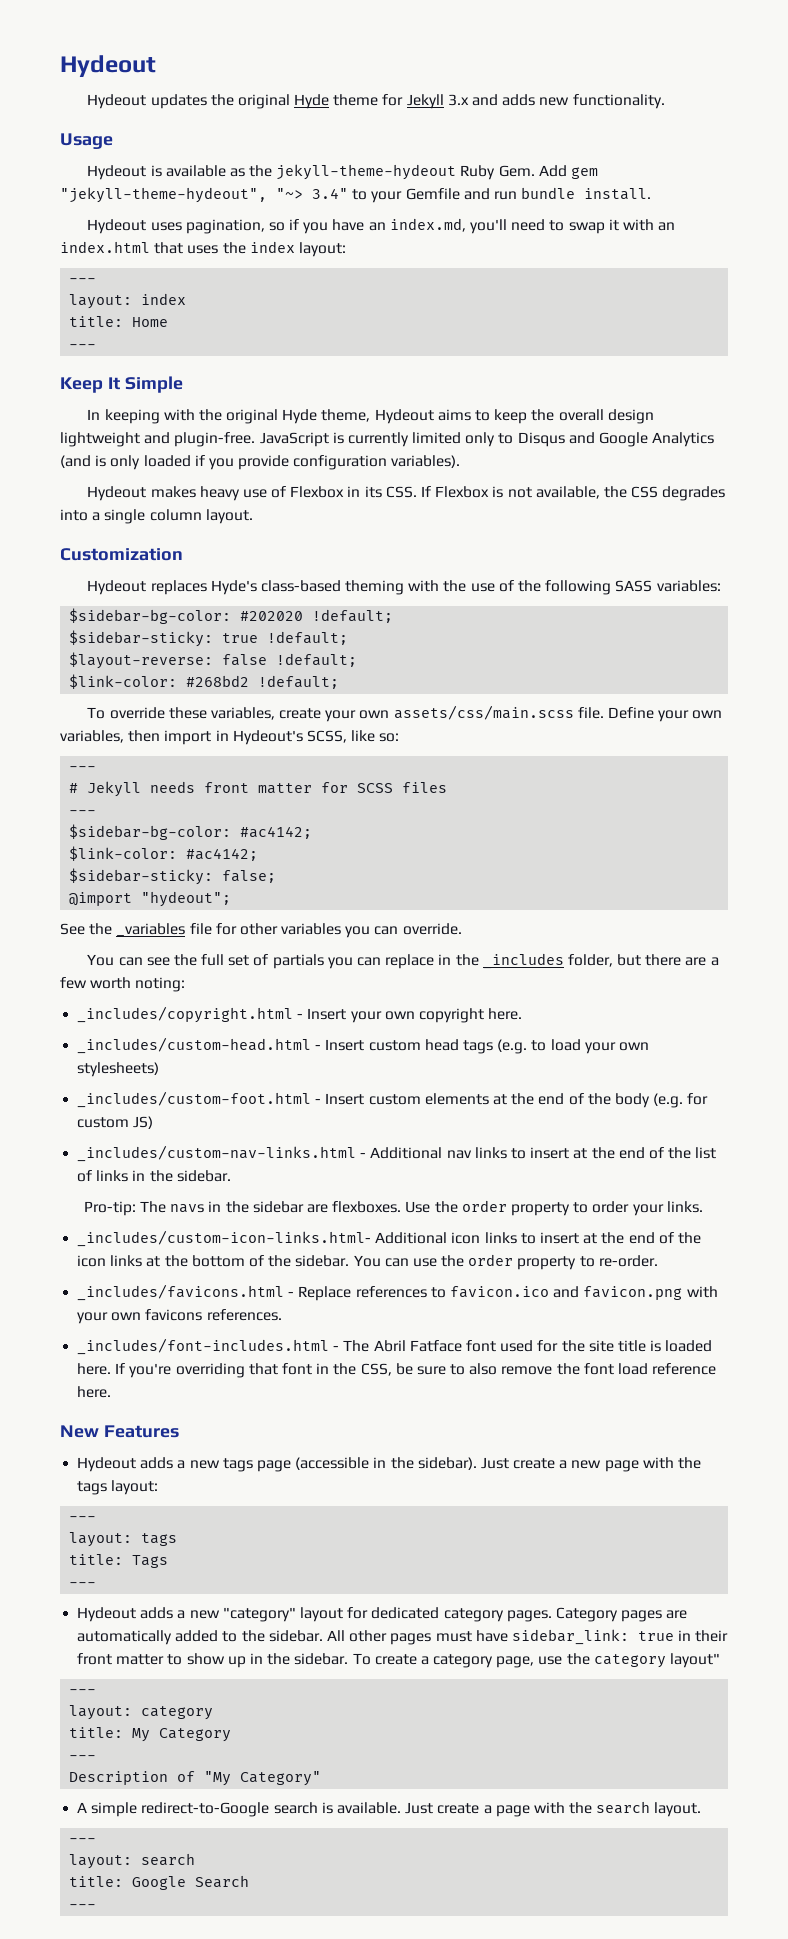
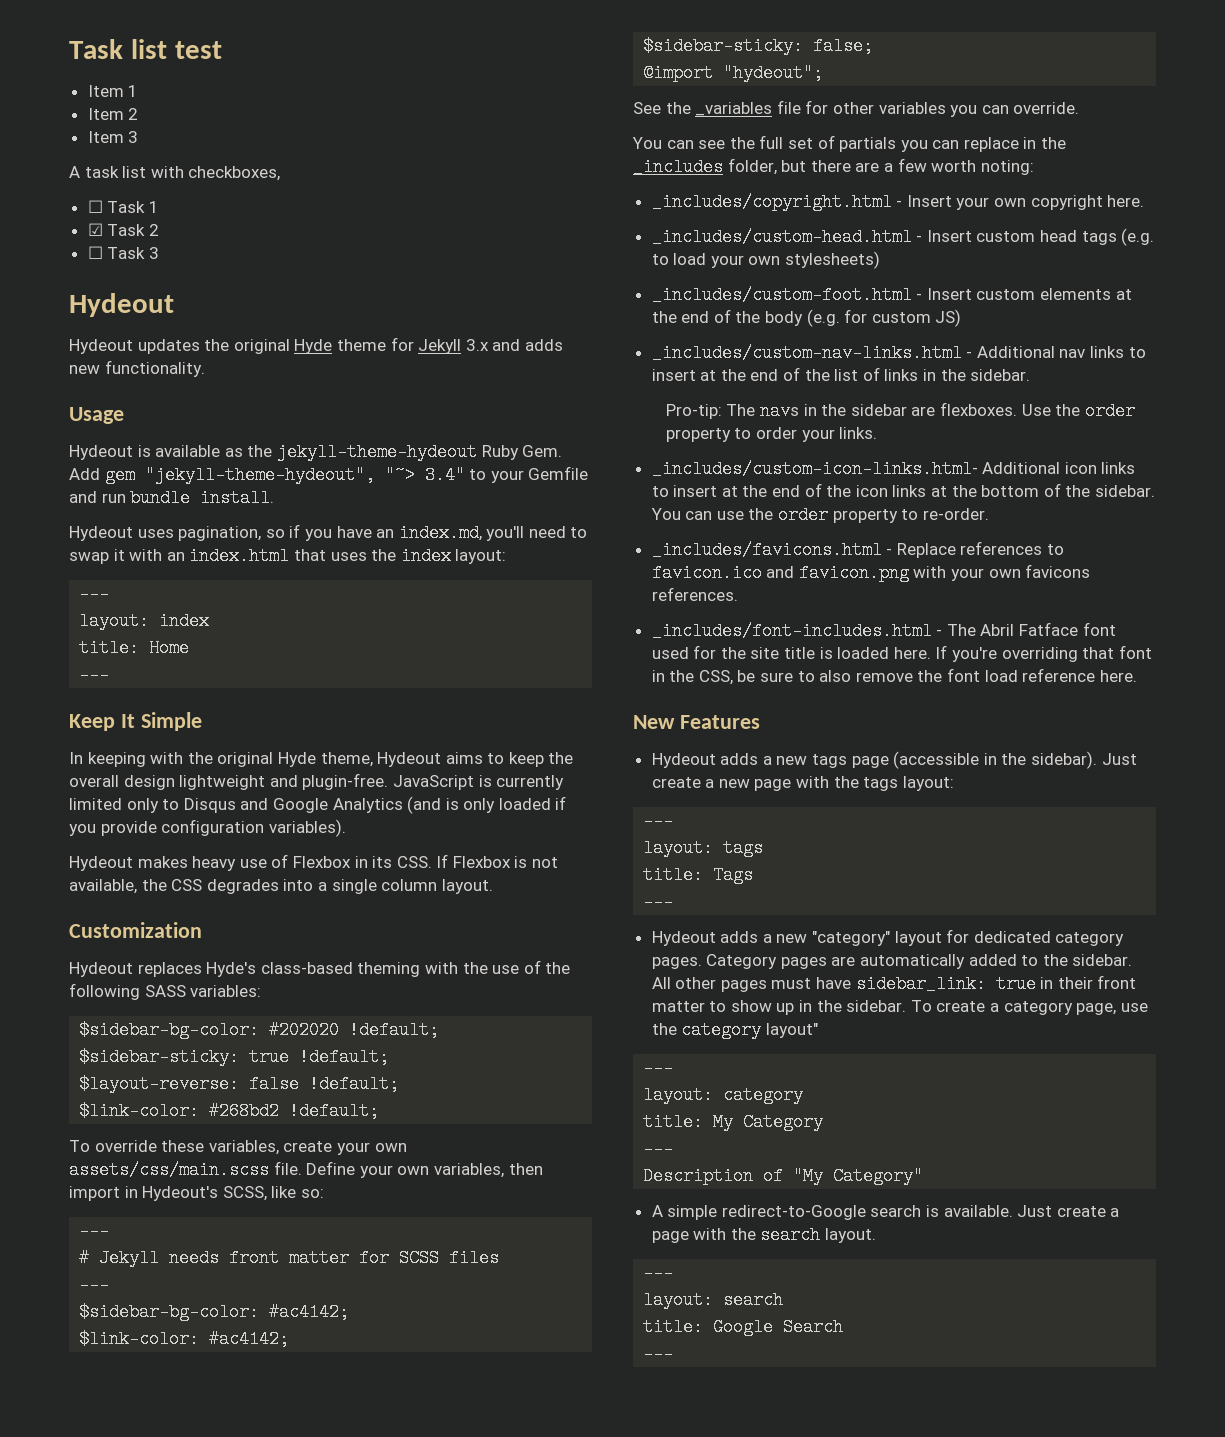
+ Task list test
+ Item 1
+ Item 2
+ Item 3
+ A task list with checkboxes,
+ ☐ Task 1
+ ☑ Task 2
+ ☐ Task 3

